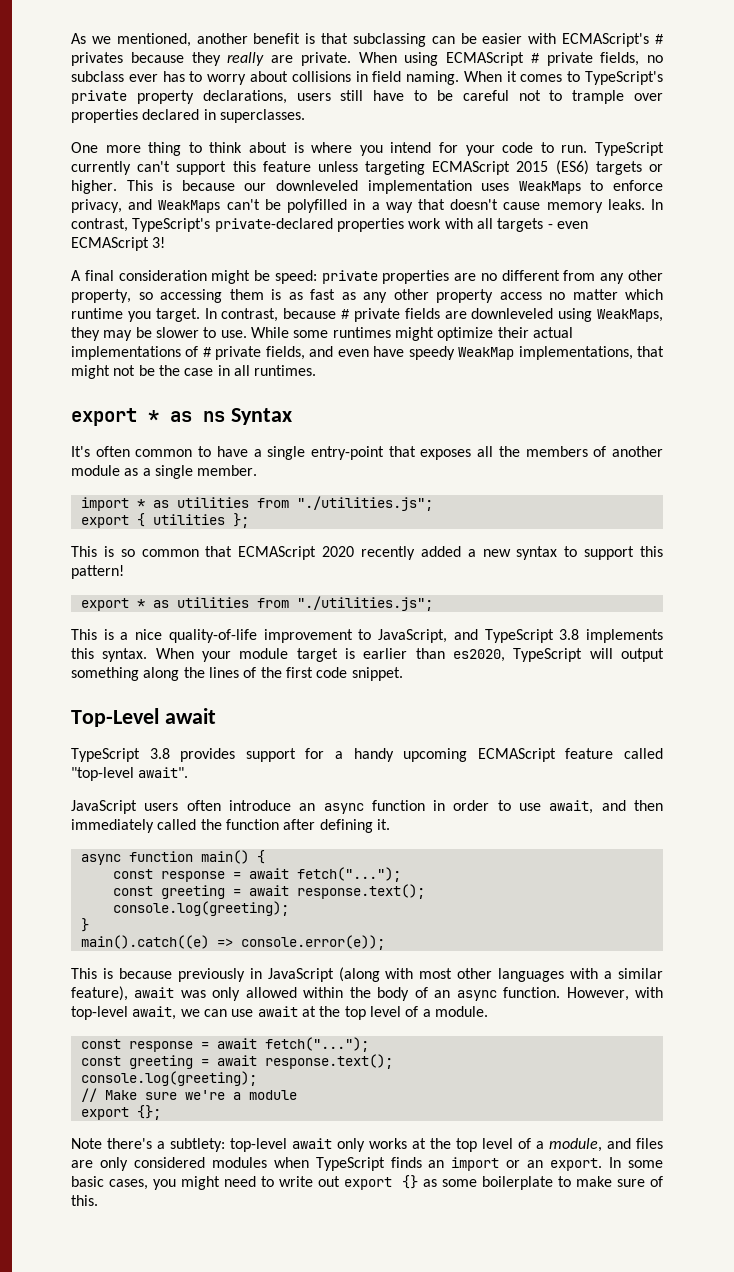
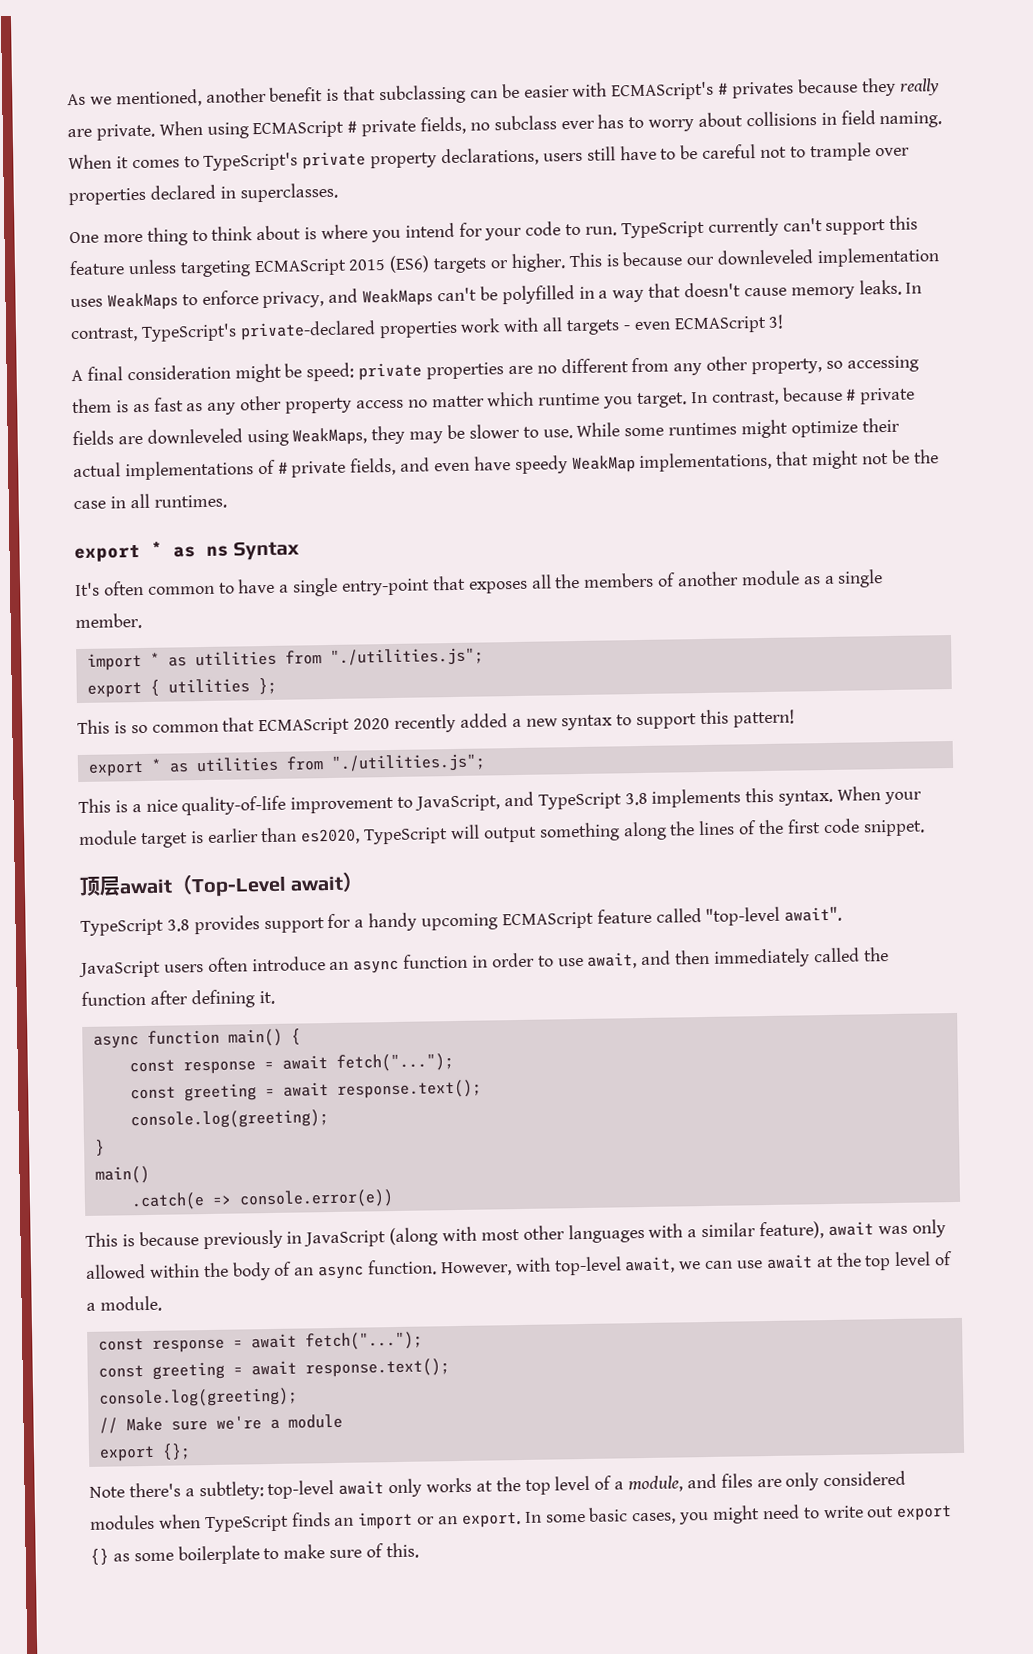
- Top-Level await
+ 顶层await（Top-Level await）
  }
- main().catch((e) => console.error(e));
+ main()
+ .catch(e => console.error(e))

